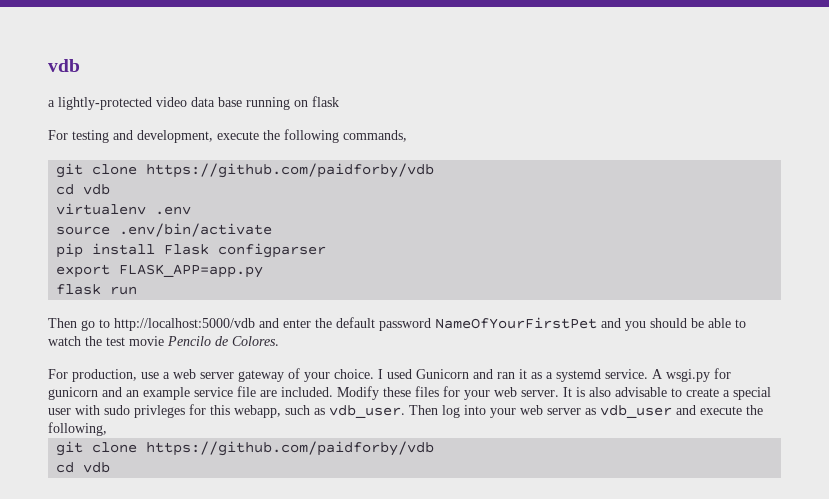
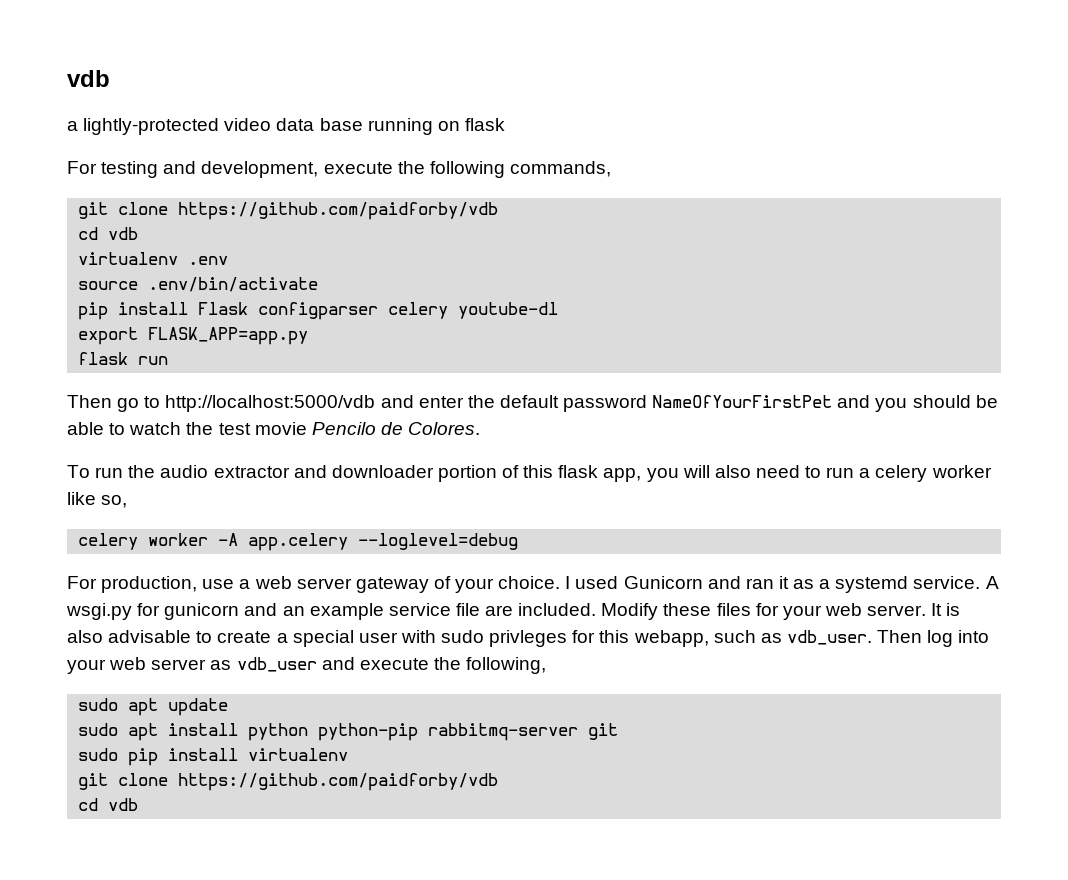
- pip install Flask configparser
+ pip install Flask configparser celery youtube-dl
+ To run the audio extractor and downloader portion of this flask app, you will also need to run a celery worker like so,
+ celery worker -A app.celery --loglevel=debug
+ sudo apt update
+ sudo apt install python python-pip rabbitmq-server git
+ sudo pip install virtualenv

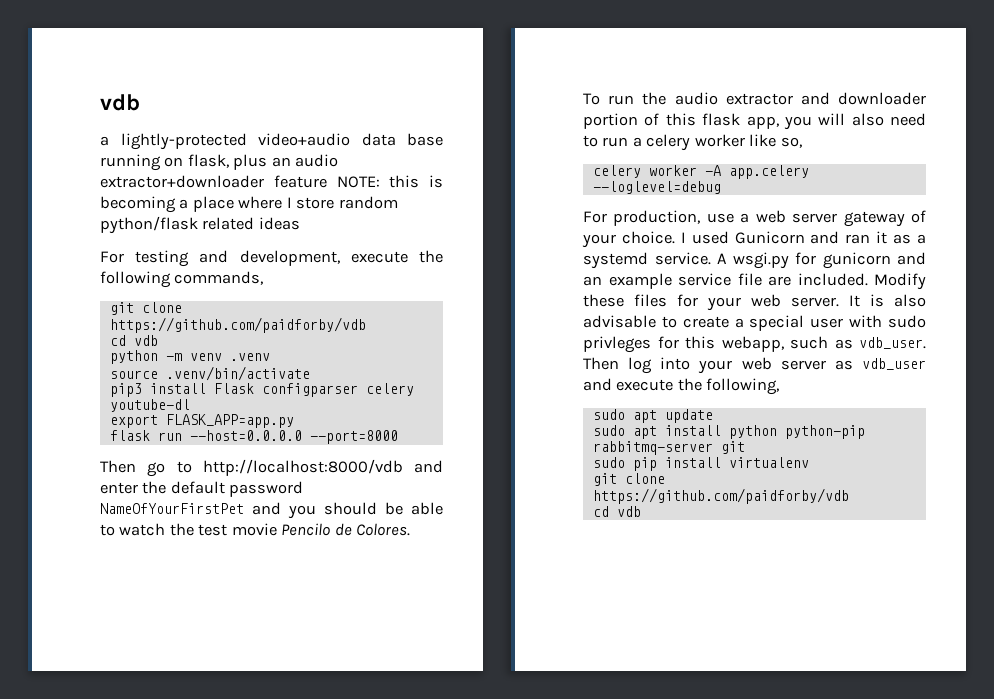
- a lightly-protected video data base running on flask
+ a lightly-protected video+audio data base running on flask, plus an audio extractor+downloader feature NOTE: this is becoming a place where I store random python/flask related ideas
- virtualenv .env
+ python -m venv .venv
- source .env/bin/activate
- pip install Flask configparser celery youtube-dl
+ source .venv/bin/activate
+ pip3 install Flask configparser celery youtube-dl
- flask run
+ flask run --host=0.0.0.0 --port=8000
- Then go to http://localhost:5000/vdb and enter the default password NameOfYourFirstPet and you should be able to watch the test movie Pencilo de Colores.
+ Then go to http://localhost:8000/vdb and enter the default password NameOfYourFirstPet and you should be able to watch the test movie Pencilo de Colores.

